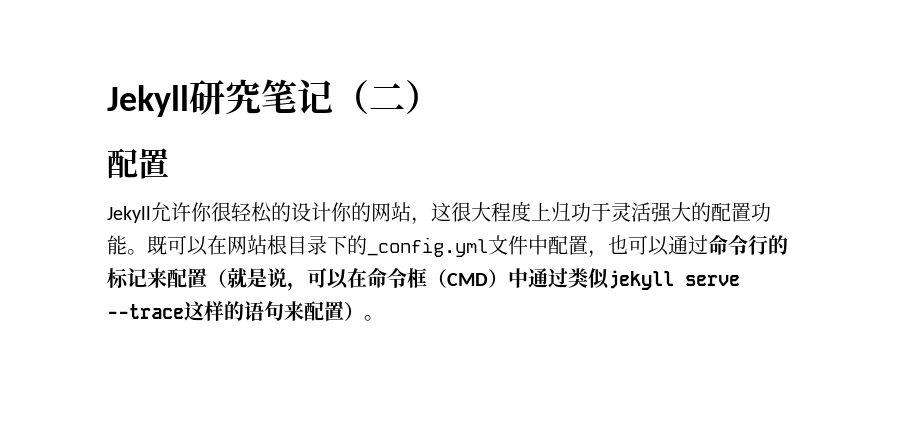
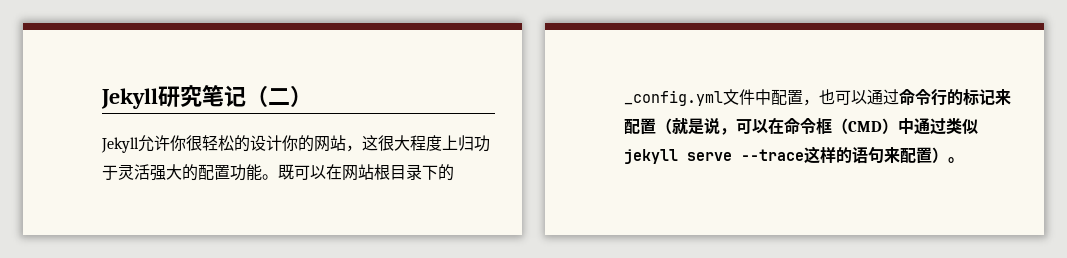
  Jekyll研究笔记（二）
- 配置

